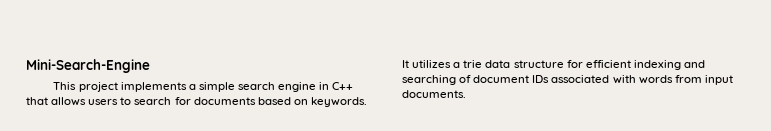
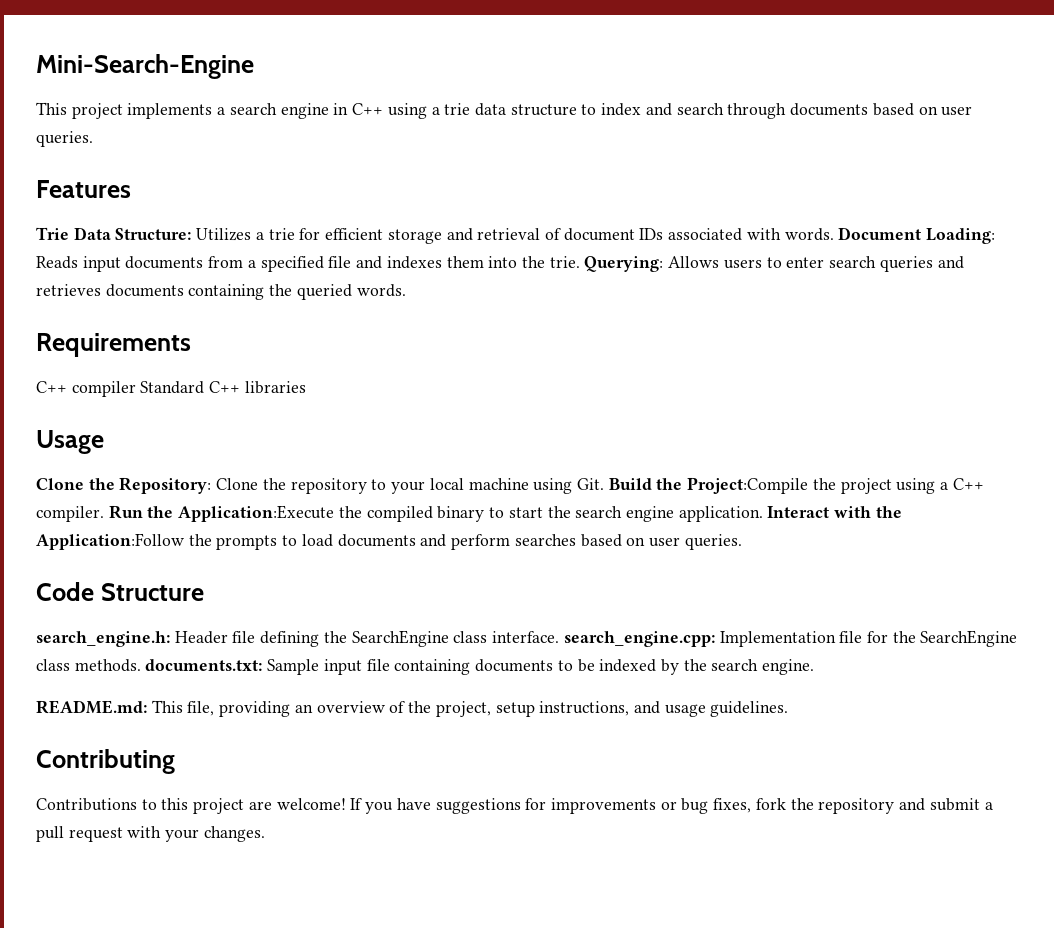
- This project implements a simple search engine in C++ that allows users to search for documents based on keywords. It utilizes a trie data structure for efficient indexing and searching of document IDs associated with words from input documents.
+ This project implements a search engine in C++ using a trie data structure to index and search through documents based on user queries.
+ Features
+ Trie Data Structure: Utilizes a trie for efficient storage and retrieval of document IDs associated with words. Document Loading: Reads input documents from a specified file and indexes them into the trie. Querying: Allows users to enter search queries and retrieves documents containing the queried words.
+ Requirements
+ C++ compiler Standard C++ libraries
+ Usage
+ Clone the Repository: Clone the repository to your local machine using Git. Build the Project:Compile the project using a C++ compiler. Run the Application:Execute the compiled binary to start the search engine application. Interact with the Application:Follow the prompts to load documents and perform searches based on user queries.
+ Code Structure
+ search_engine.h: Header file defining the SearchEngine class interface. search_engine.cpp: Implementation file for the SearchEngine class methods. documents.txt: Sample input file containing documents to be indexed by the search engine.
+ README.md: This file, providing an overview of the project, setup instructions, and usage guidelines.
+ Contributing
+ Contributions to this project are welcome! If you have suggestions for improvements or bug fixes, fork the repository and submit a pull request with your changes.

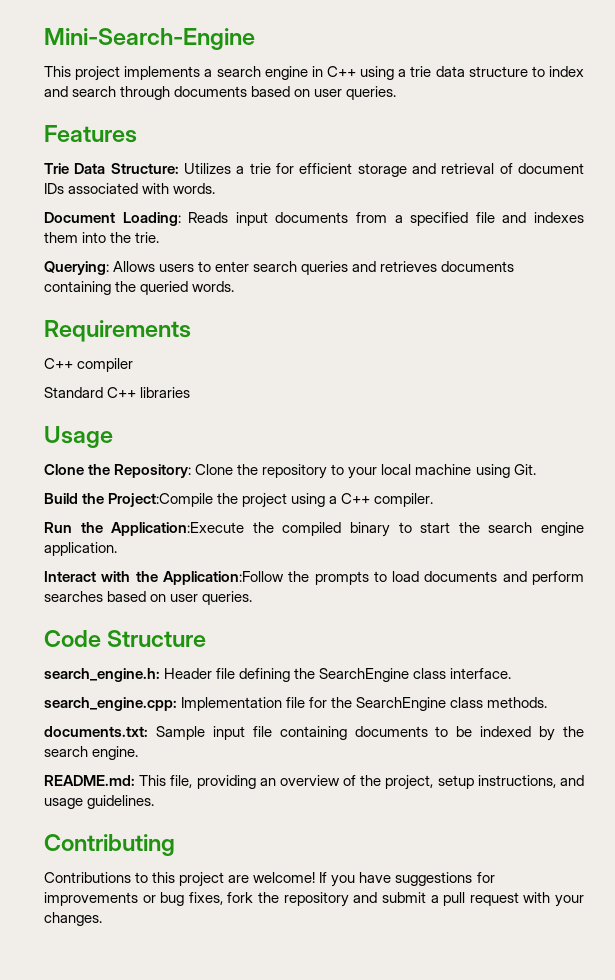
- Trie Data Structure: Utilizes a trie for efficient storage and retrieval of document IDs associated with words. Document Loading: Reads input documents from a specified file and indexes them into the trie. Querying: Allows users to enter search queries and retrieves documents containing the queried words.
+ Trie Data Structure: Utilizes a trie for efficient storage and retrieval of document IDs associated with words.
+ Document Loading: Reads input documents from a specified file and indexes them into the trie.
+ Querying: Allows users to enter search queries and retrieves documents containing the queried words.
- C++ compiler Standard C++ libraries
+ C++ compiler
+ Standard C++ libraries
- Clone the Repository: Clone the repository to your local machine using Git. Build the Project:Compile the project using a C++ compiler. Run the Application:Execute the compiled binary to start the search engine application. Interact with the Application:Follow the prompts to load documents and perform searches based on user queries.
+ Clone the Repository: Clone the repository to your local machine using Git.
+ Build the Project:Compile the project using a C++ compiler.
+ Run the Application:Execute the compiled binary to start the search engine application.
+ Interact with the Application:Follow the prompts to load documents and perform searches based on user queries.
- search_engine.h: Header file defining the SearchEngine class interface. search_engine.cpp: Implementation file for the SearchEngine class methods. documents.txt: Sample input file containing documents to be indexed by the search engine.
+ search_engine.h: Header file defining the SearchEngine class interface.
+ search_engine.cpp: Implementation file for the SearchEngine class methods.
+ documents.txt: Sample input file containing documents to be indexed by the search engine.

